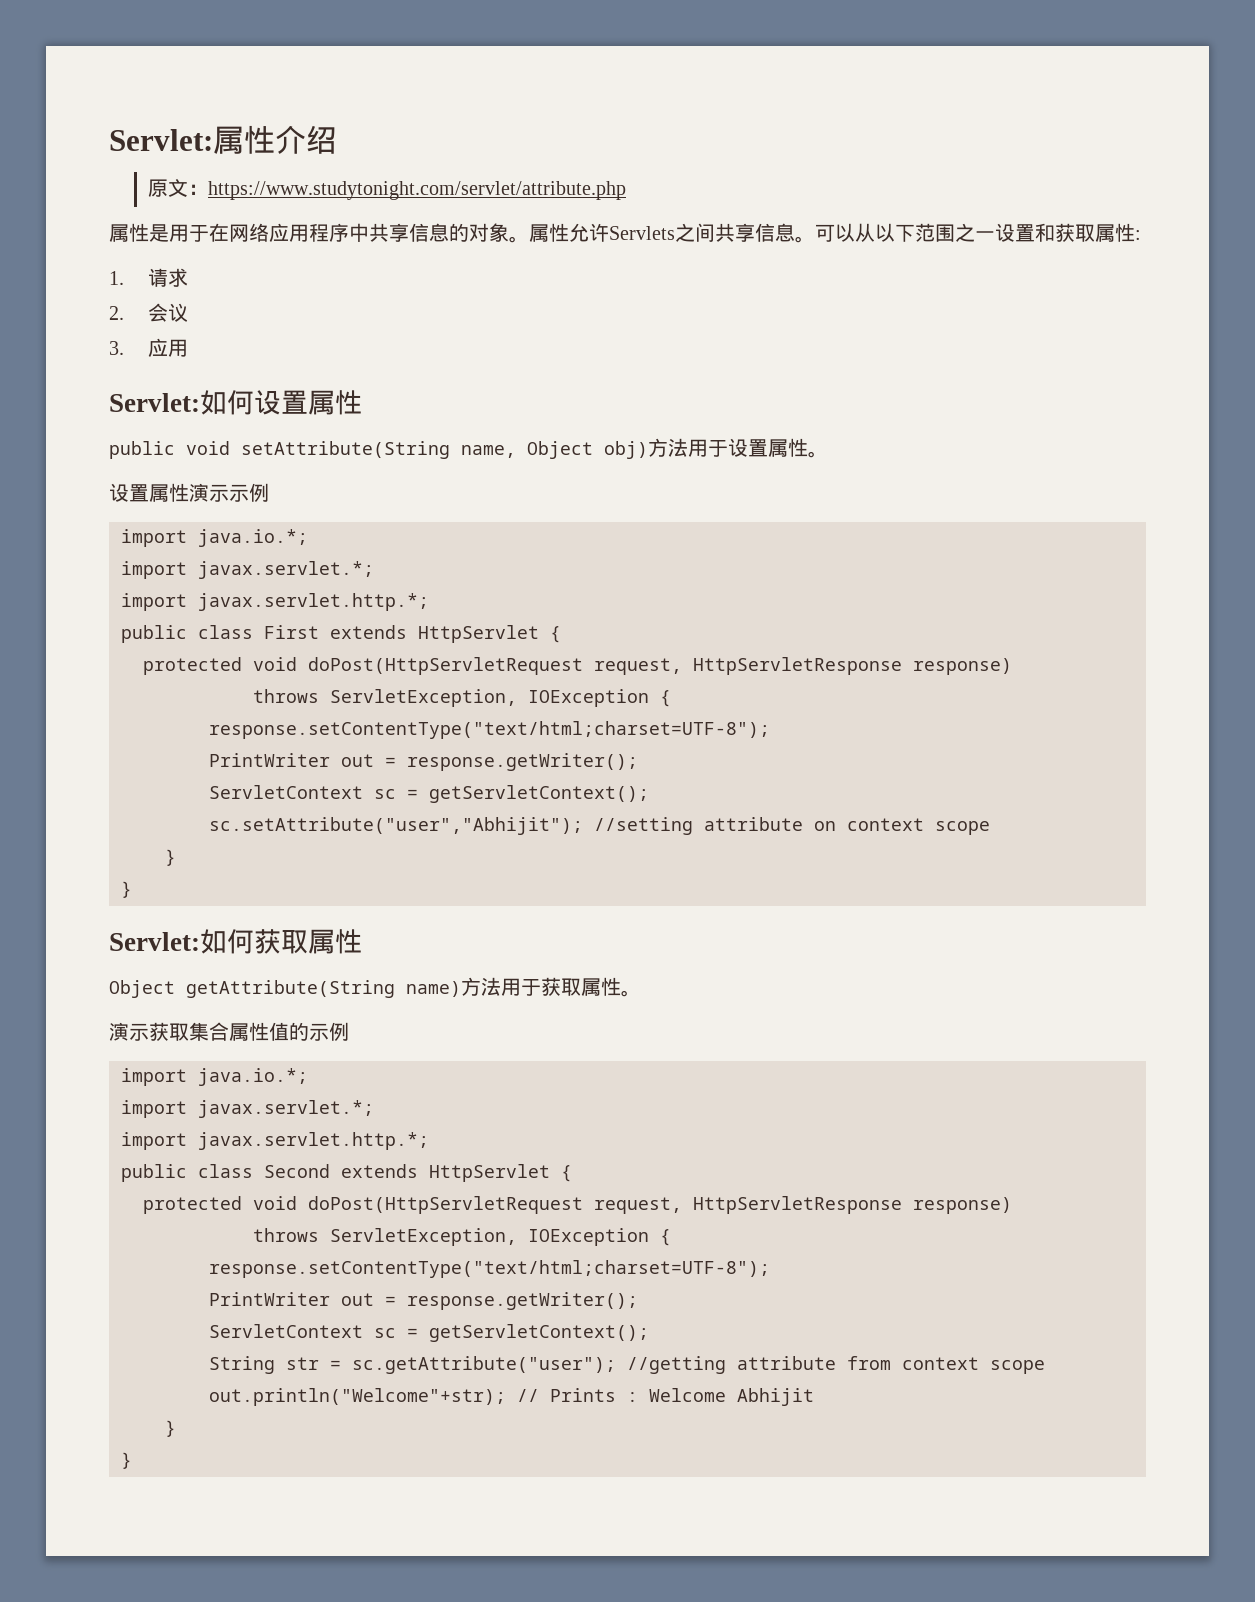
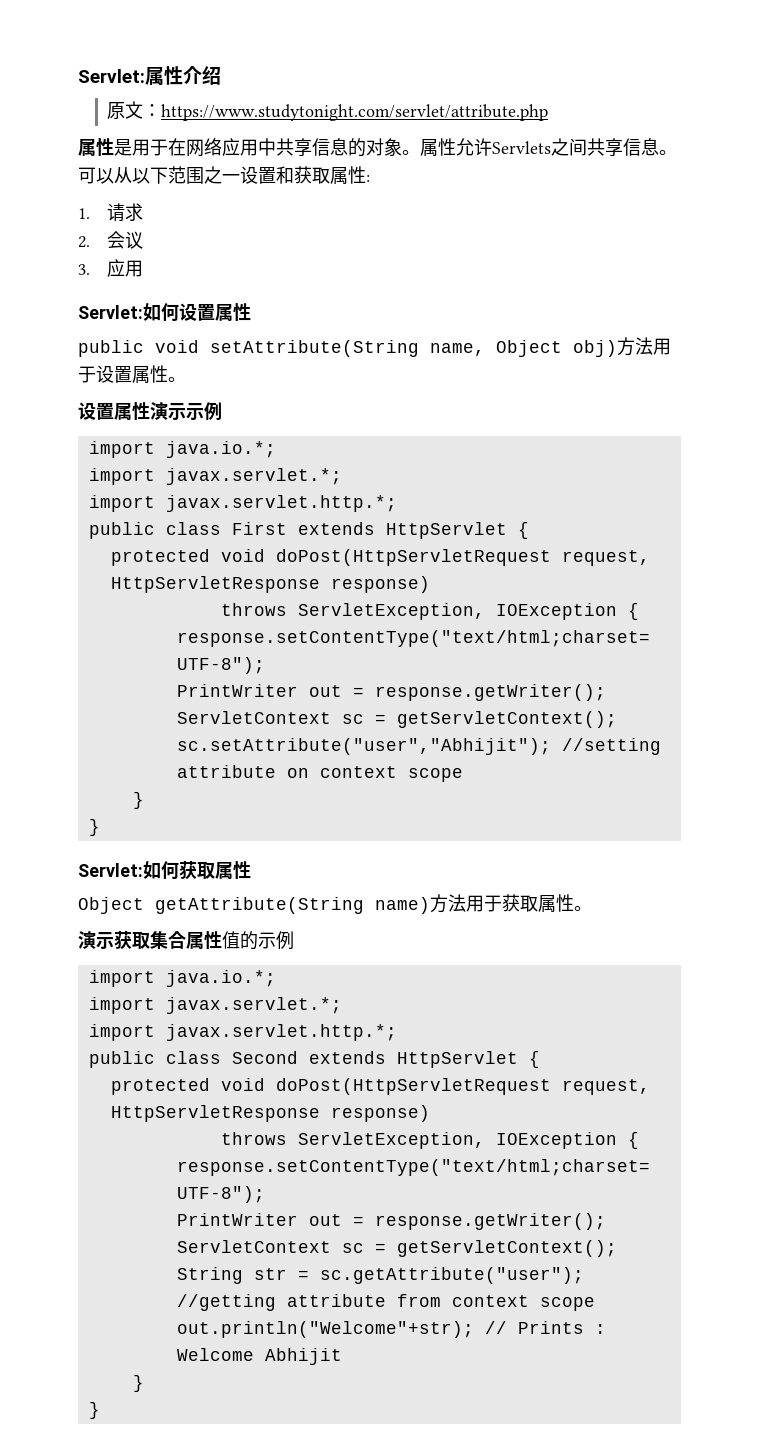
- 属性是用于在网络应用程序中共享信息的对象。
+ 属性是用于在网络应用中共享信息的对象。

